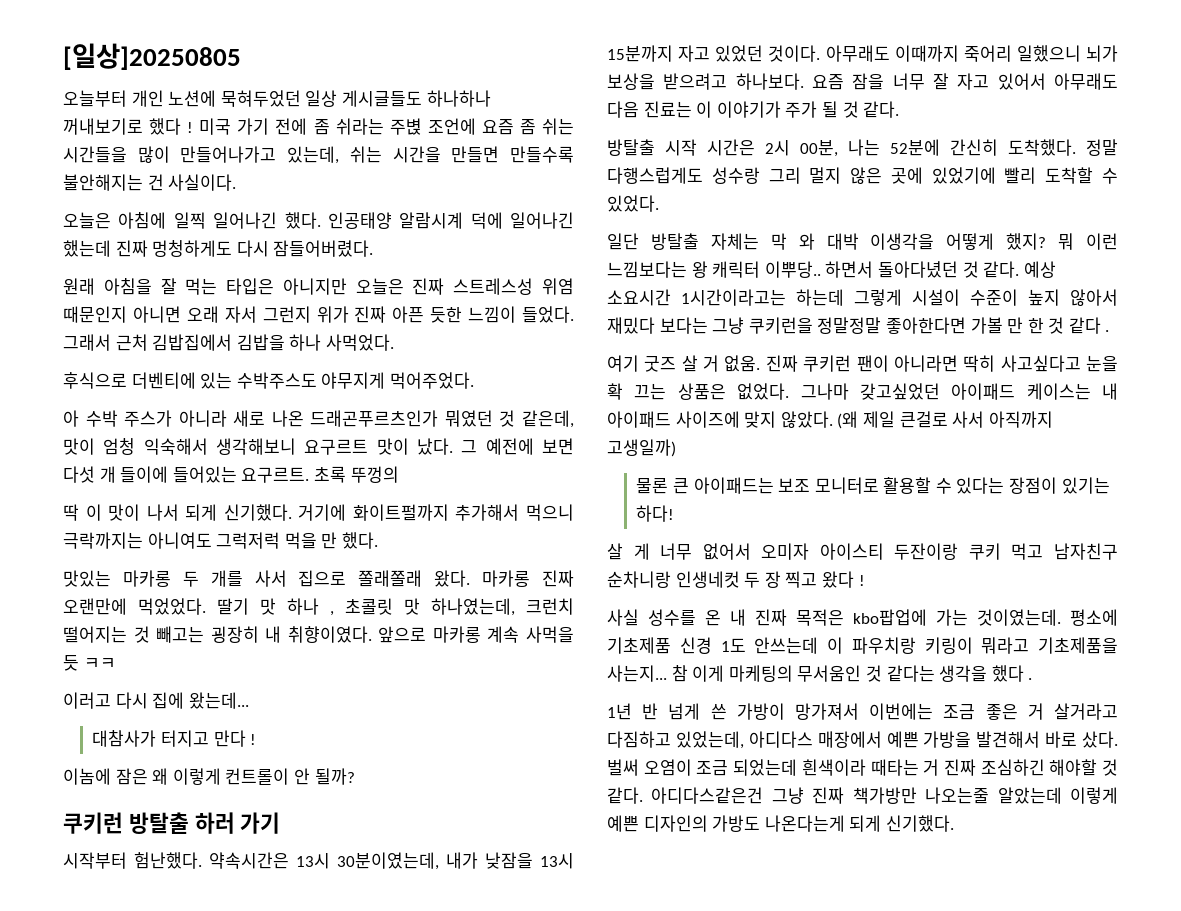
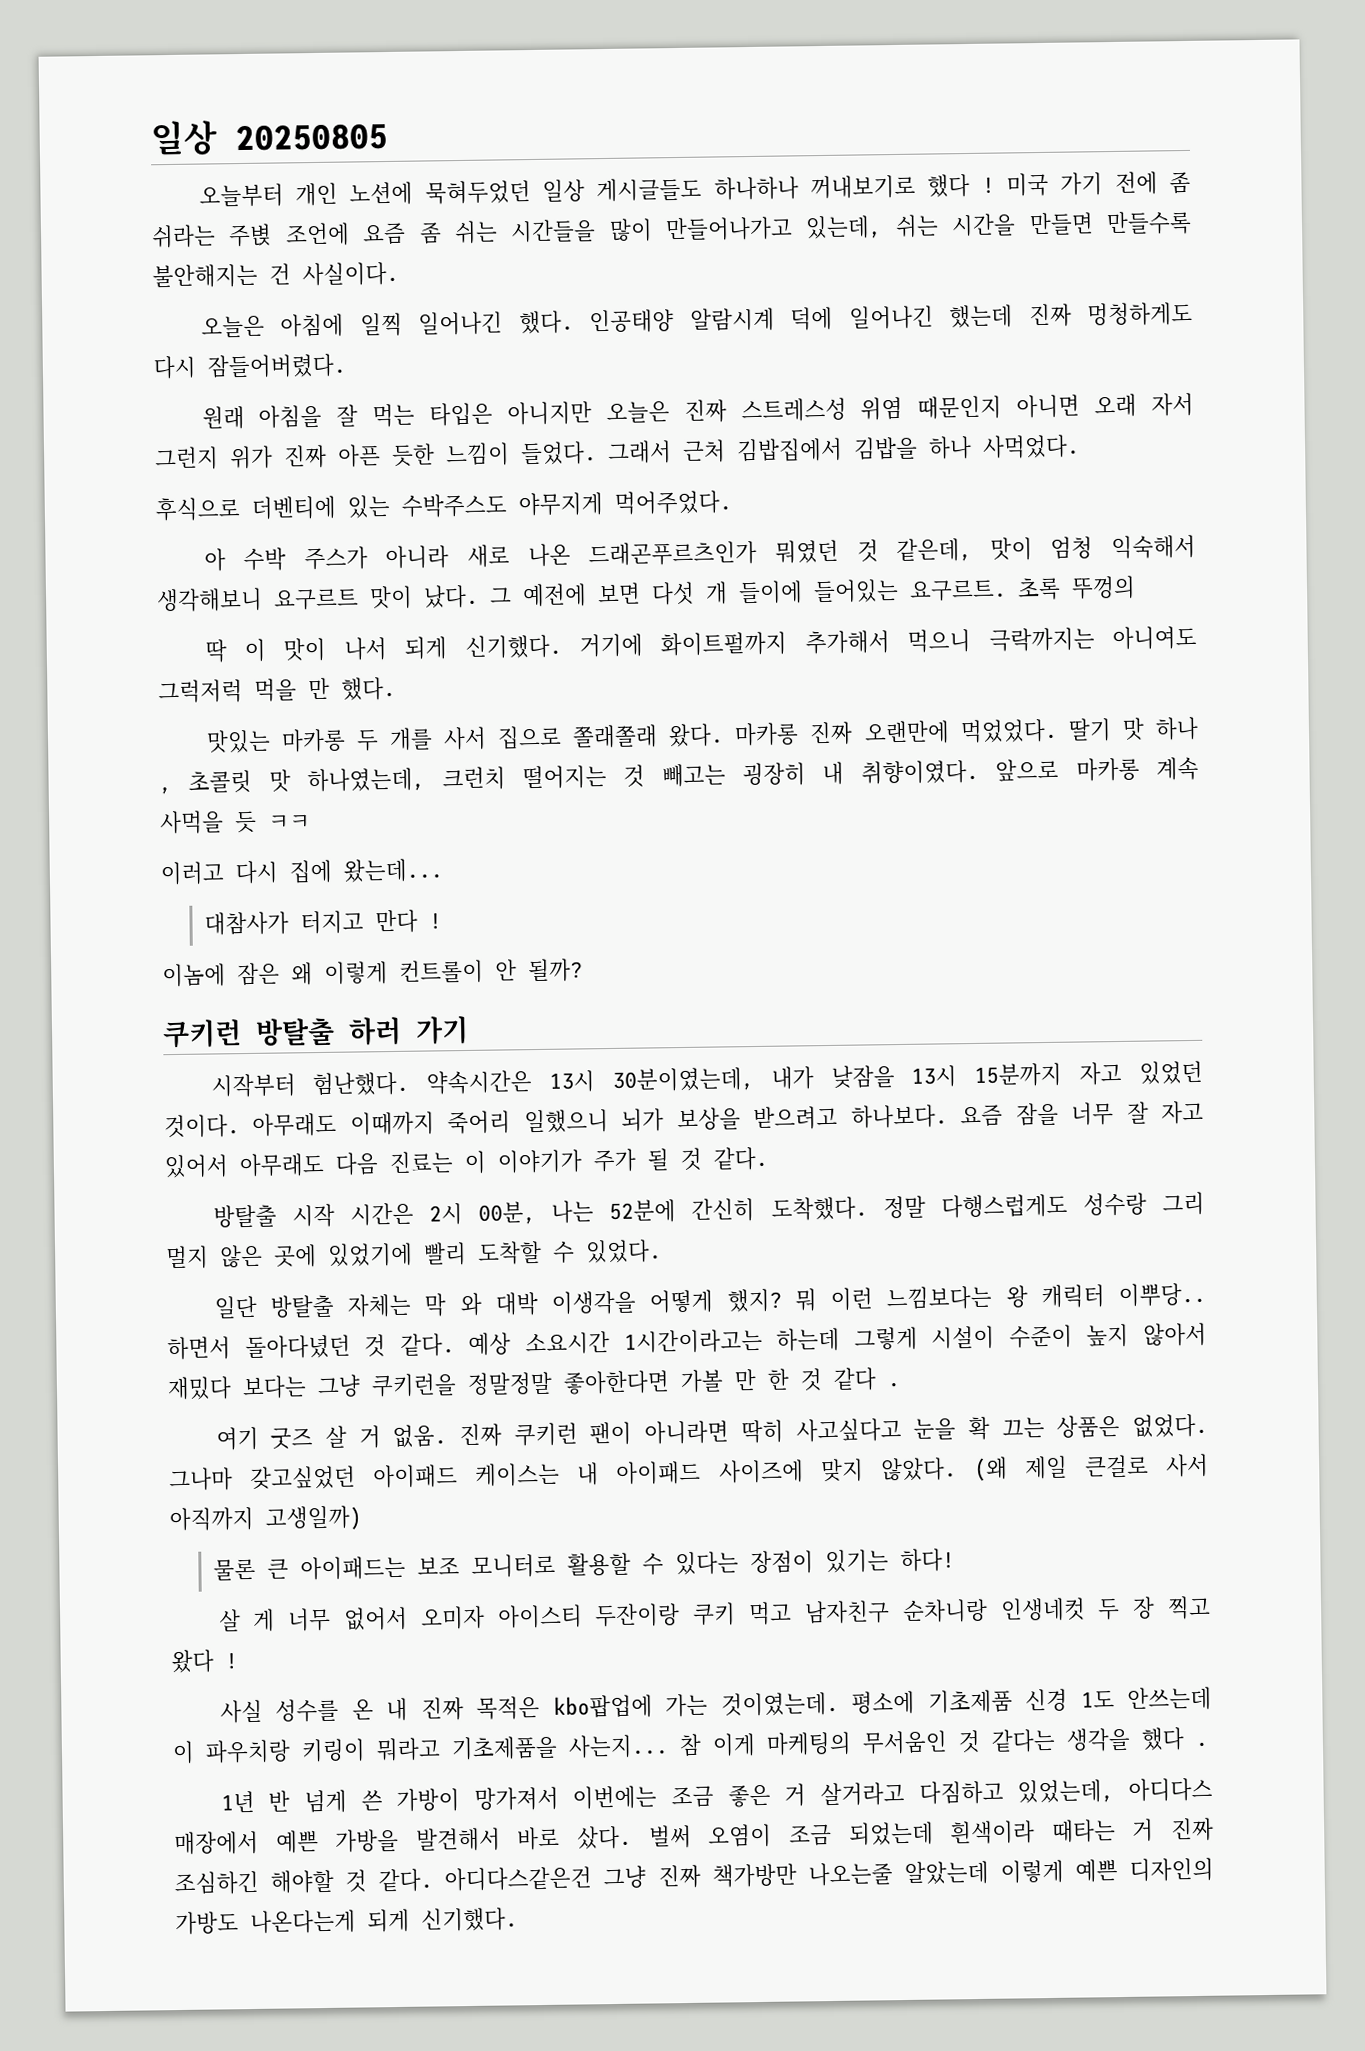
- [일상]20250805
+ 일상 20250805

